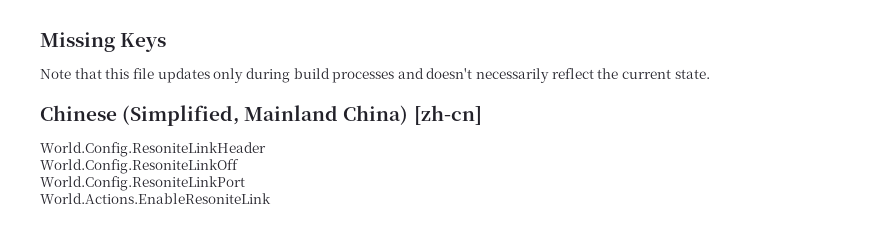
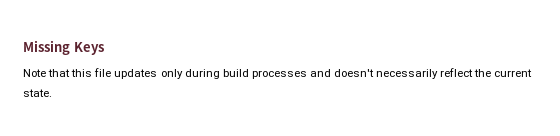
- Chinese (Simplified, Mainland China) [zh-cn]
- World.Config.ResoniteLinkHeader
- World.Config.ResoniteLinkOff
- World.Config.ResoniteLinkPort
- World.Actions.EnableResoniteLink

